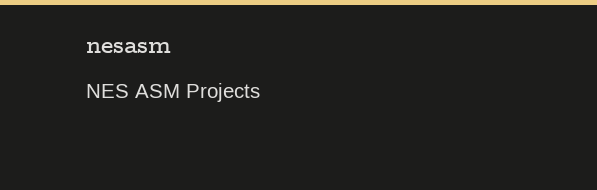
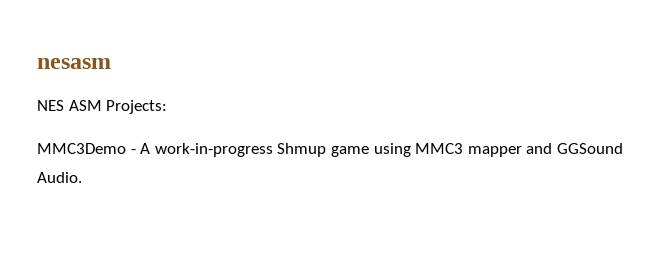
- NES ASM Projects
+ NES ASM Projects:
+ MMC3Demo - A work-in-progress Shmup game using MMC3 mapper and GGSound Audio.

